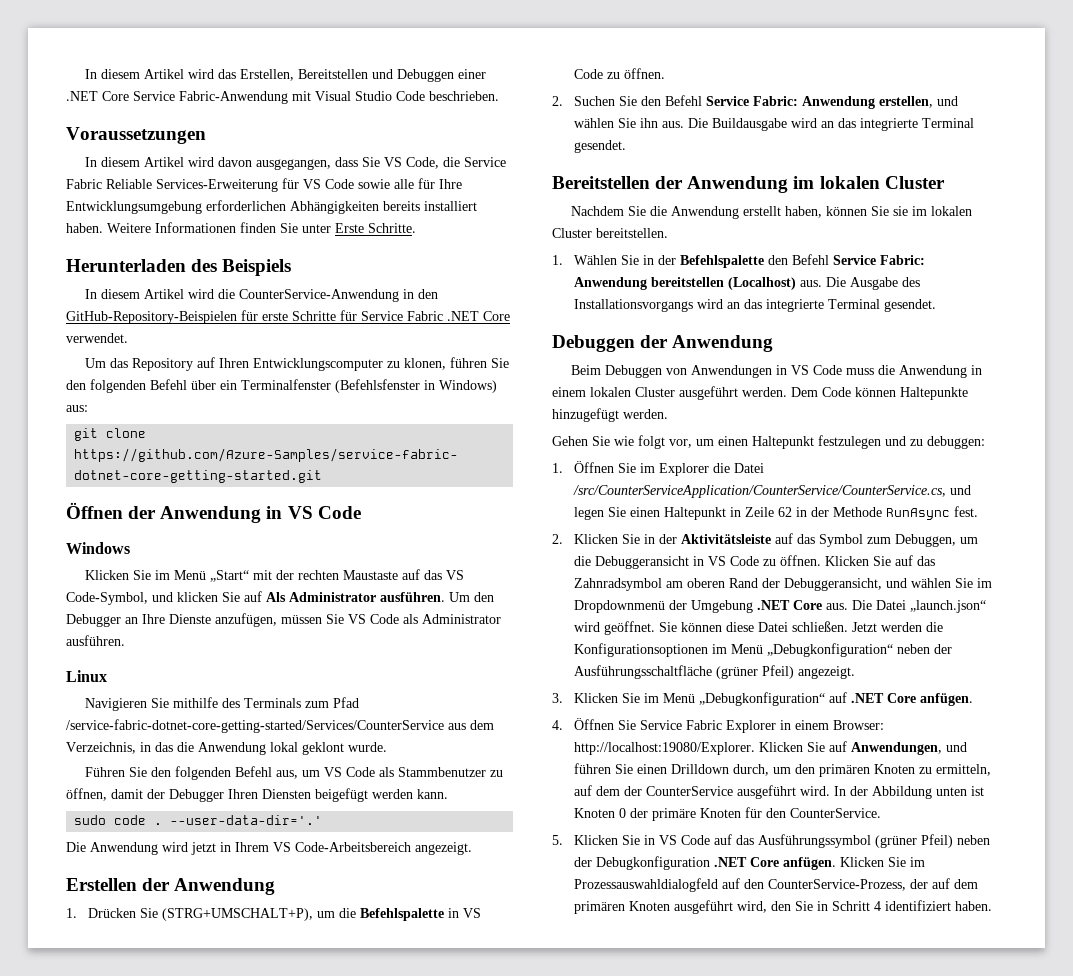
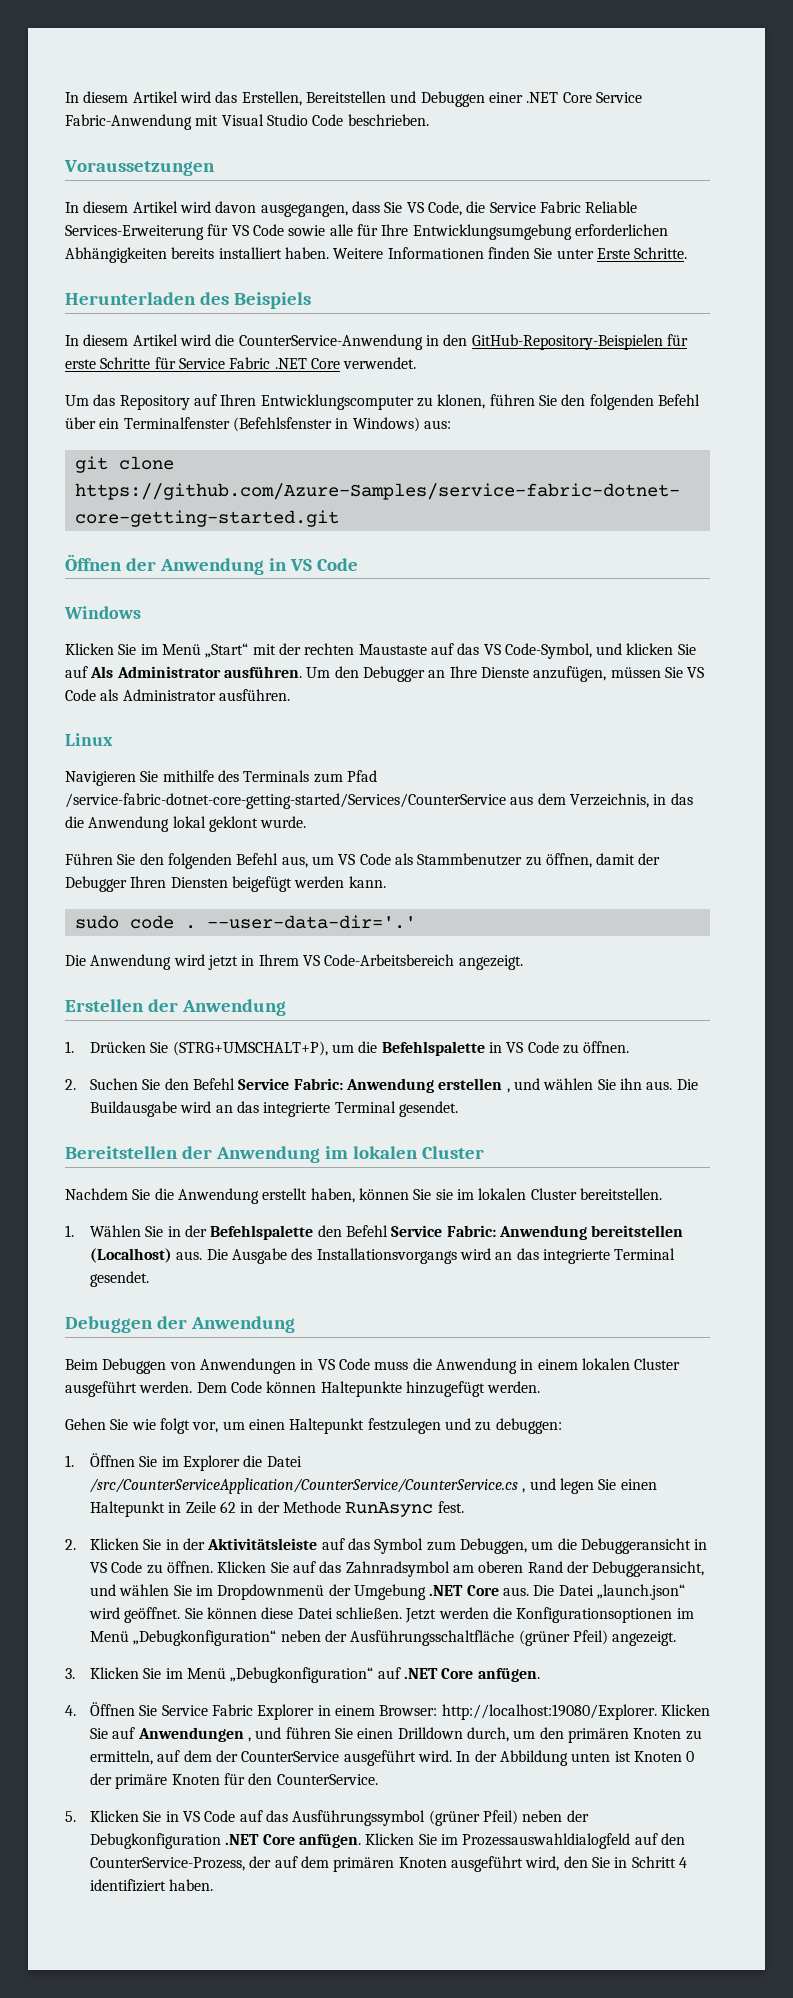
- 2. Suchen Sie den Befehl Service Fabric: Anwendung erstellen, und wählen Sie ihn aus.
+ 2. Suchen Sie den Befehl Service Fabric: Anwendung erstellen , und wählen Sie ihn aus.
- 1. Öffnen Sie im Explorer die Datei /src/CounterServiceApplication/CounterService/CounterService.cs, und legen Sie einen Haltepunkt in Zeile 62 in der Methode RunAsync fest.
+ 1. Öffnen Sie im Explorer die Datei /src/CounterServiceApplication/CounterService/CounterService.cs , und legen Sie einen Haltepunkt in Zeile 62 in der Methode RunAsync fest.
- Klicken Sie auf Anwendungen, und führen Sie einen Drilldown durch, um den primären Knoten zu ermitteln, auf dem der CounterService ausgeführt wird.
+ Klicken Sie auf Anwendungen , und führen Sie einen Drilldown durch, um den primären Knoten zu ermitteln, auf dem der CounterService ausgeführt wird.

